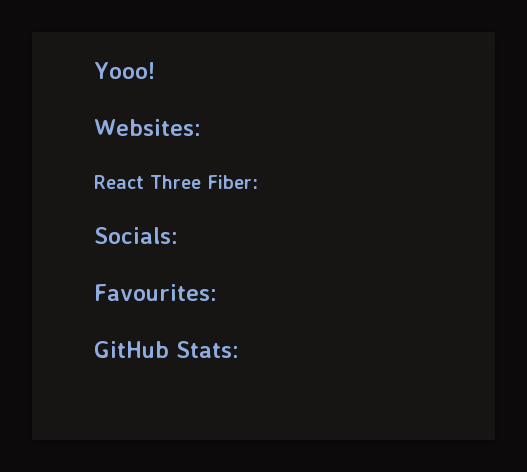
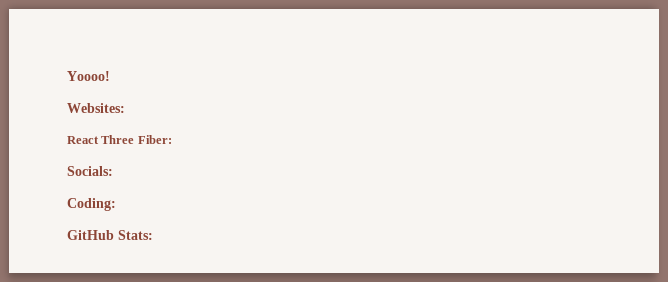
- Yooo!
+ Yoooo!
- Favourites:
+ Coding:

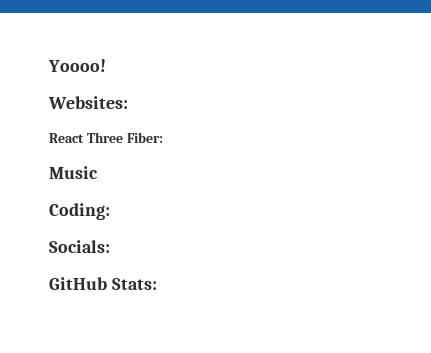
- Socials:
+ Music
+ Socials:

